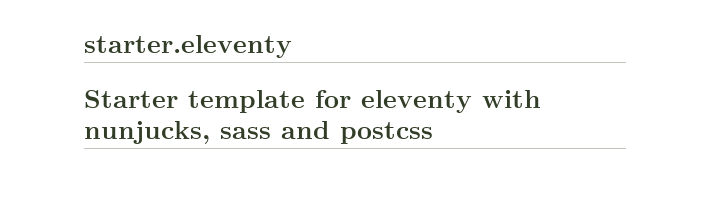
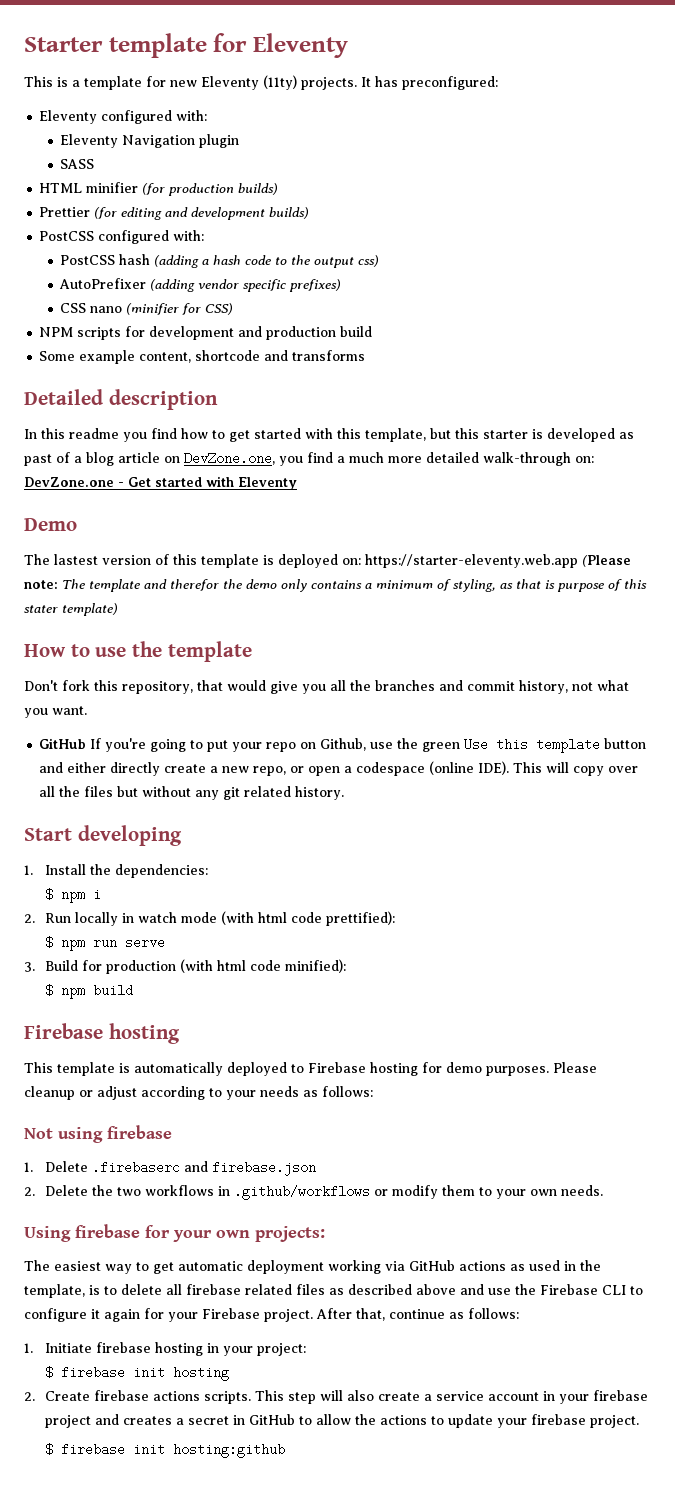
- starter.eleventy
- Starter template for eleventy with nunjucks, sass and postcss
+ Starter template for Eleventy
+ This is a template for new Eleventy (11ty) projects. It has preconfigured:
+ Eleventy configured with:
+ Eleventy Navigation plugin
+ SASS
+ HTML minifier (for production builds)
+ Prettier (for editing and development builds)
+ PostCSS configured with:
+ PostCSS hash (adding a hash code to the output css)
+ AutoPrefixer (adding vendor specific prefixes)
+ CSS nano (minifier for CSS)
+ NPM scripts for development and production build
+ Some example content, shortcode and transforms
+ Detailed description
+ In this readme you find how to get started with this template, but this starter is developed as past of a blog article on DevZone.one, you find a much more detailed walk-through on: DevZone.one - Get started with Eleventy
+ Demo
+ The lastest version of this template is deployed on: https://starter-eleventy.web.app (Please note: The template and therefor the demo only contains a minimum of styling, as that is purpose of this stater template)
+ How to use the template
+ Don't fork this repository, that would give you all the branches and commit history, not what you want.
+ GitHub If you're going to put your repo on Github, use the green Use this template button and either directly create a new repo, or open a codespace (online IDE). This will copy over all the files but without any git related history.
+ Start developing
+ 1. Install the dependencies:
+ $ npm i
+ 2. Run locally in watch mode (with html code prettified):
+ $ npm run serve
+ 3. Build for production (with html code minified):
+ $ npm build
+ Firebase hosting
+ This template is automatically deployed to Firebase hosting for demo purposes. Please cleanup or adjust according to your needs as follows:
+ Not using firebase
+ 1. Delete .firebaserc and firebase.json
+ 2. Delete the two workflows in .github/workflows or modify them to your own needs.
+ Using firebase for your own projects:
+ The easiest way to get automatic deployment working via GitHub actions as used in the template, is to delete all firebase related files as described above and use the Firebase CLI to configure it again for your Firebase project. After that, continue as follows:
+ 1. Initiate firebase hosting in your project:
+ $ firebase init hosting
+ 2. Create firebase actions scripts. This step will also create a service account in your firebase project and creates a secret in GitHub to allow the actions to update your firebase project.
+ $ firebase init hosting:github

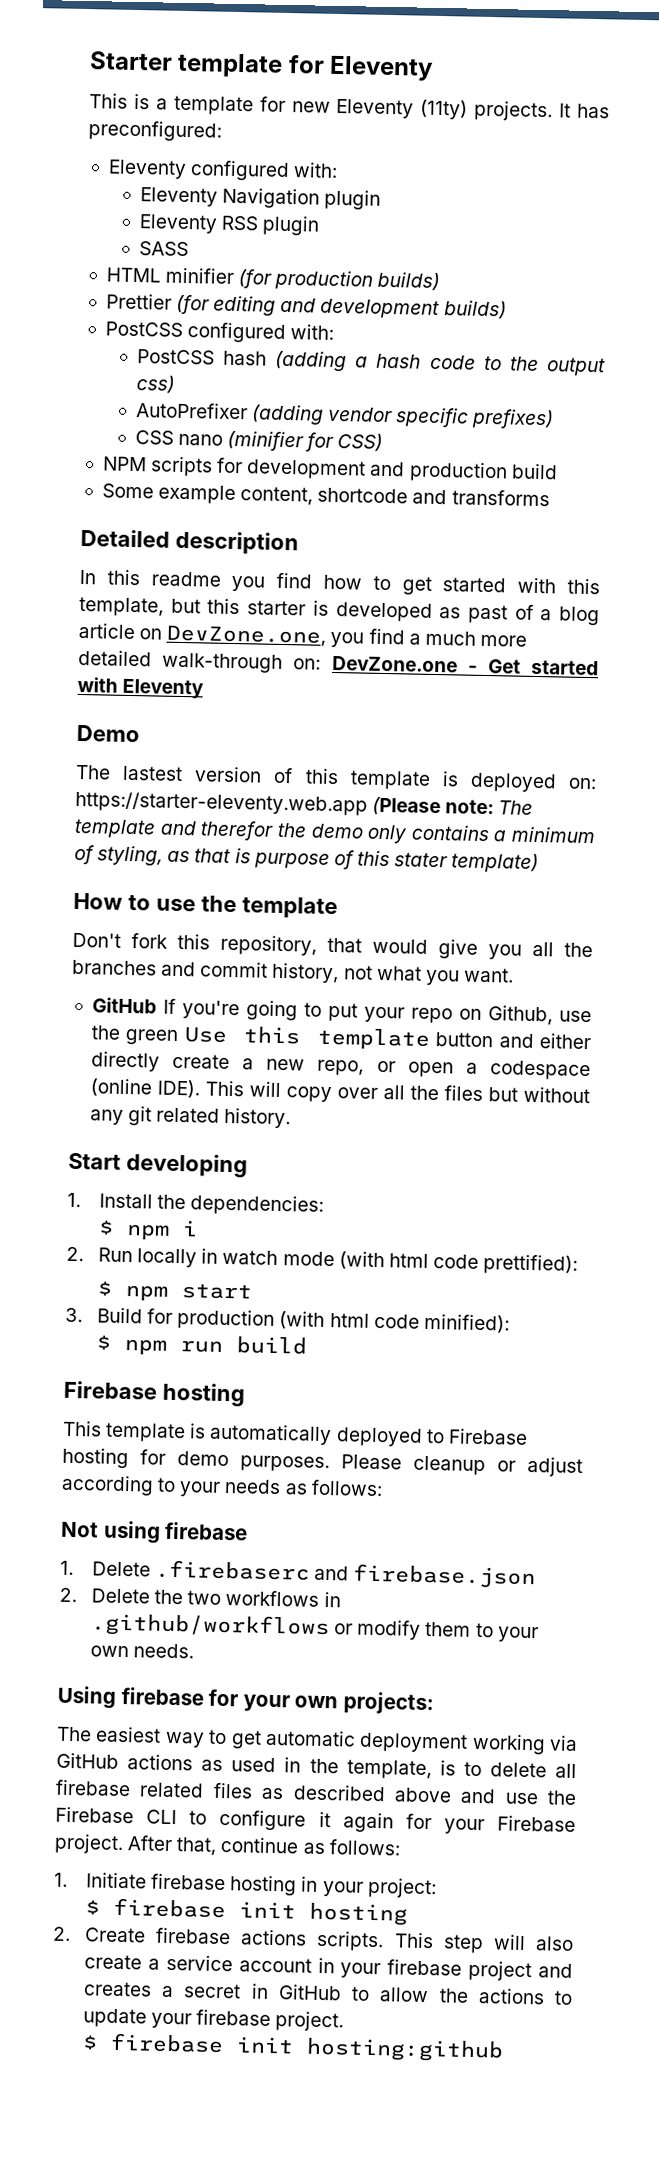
+ Eleventy RSS plugin
- $ npm run serve
+ $ npm start
- $ npm build
+ $ npm run build

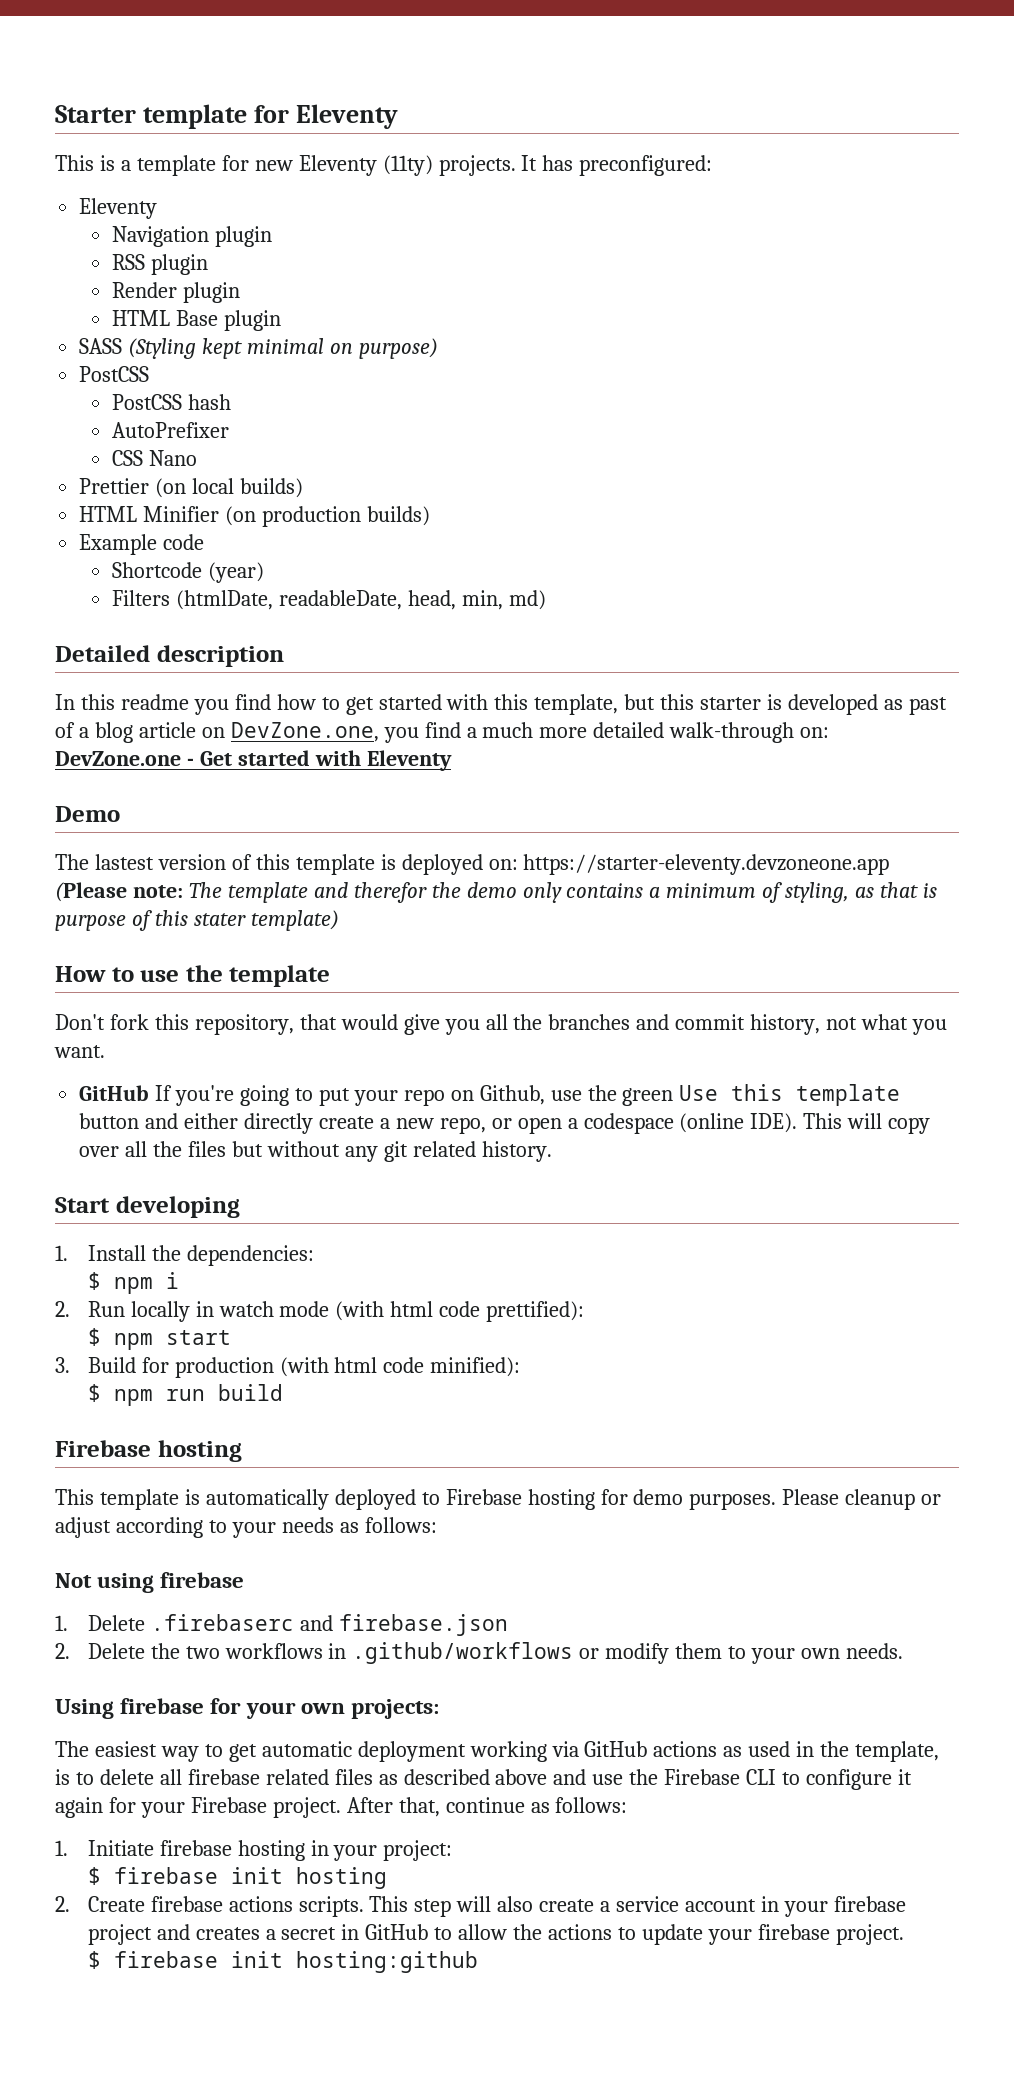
  It has preconfigured:
- Eleventy configured with:
- Eleventy Navigation plugin
+ Eleventy
+ Navigation plugin
- Eleventy RSS plugin
+ RSS plugin
- SASS
- HTML minifier (for production builds)
- Prettier (for editing and development builds)
- PostCSS configured with:
- PostCSS hash (adding a hash code to the output css)
- AutoPrefixer (adding vendor specific prefixes)
- CSS nano (minifier for CSS)
- NPM scripts for development and production build
- Some example content, shortcode and transforms
+ Render plugin
+ HTML Base plugin
+ SASS (Styling kept minimal on purpose)
+ PostCSS
+ PostCSS hash
+ AutoPrefixer
+ CSS Nano
+ Prettier (on local builds)
+ HTML Minifier (on production builds)
+ Example code
+ Shortcode (year)
+ Filters (htmlDate, readableDate, head, min, md)
- The lastest version of this template is deployed on: https://starter-eleventy.web.app (Please note: The template and therefor the demo only contains a minimum of styling, as that is purpose of this stater template)
+ The lastest version of this template is deployed on: https://starter-eleventy.devzoneone.app (Please note: The template and therefor the demo only contains a minimum of styling, as that is purpose of this stater template)

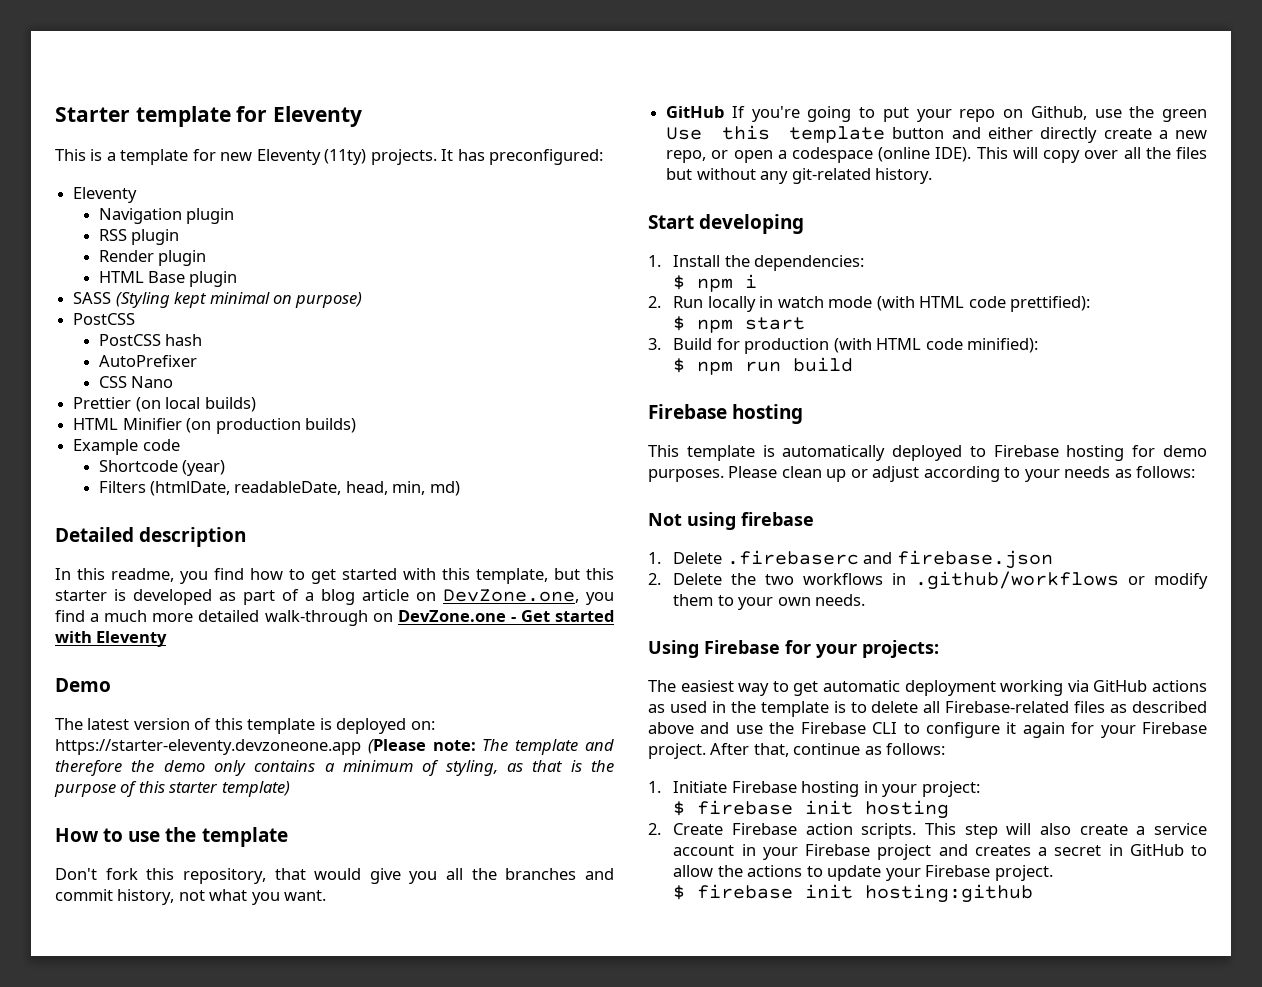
- In this readme you find how to get started with this template, but this starter is developed as past of a blog article on DevZone.one, you find a much more detailed walk-through on: DevZone.one - Get started with Eleventy
+ In this readme, you find how to get started with this template, but this starter is developed as part of a blog article on DevZone.one, you find a much more detailed walk-through on DevZone.one - Get started with Eleventy
- The lastest version of this template is deployed on: https://starter-eleventy.devzoneone.app (Please note: The template and therefor the demo only contains a minimum of styling, as that is purpose of this stater template)
+ The latest version of this template is deployed on: https://starter-eleventy.devzoneone.app (Please note: The template and therefore the demo only contains a minimum of styling, as that is the purpose of this starter template)
- This will copy over all the files but without any git related history.
+ This will copy over all the files but without any git-related history.
- 2. Run locally in watch mode (with html code prettified):
+ 2. Run locally in watch mode (with HTML code prettified):
- 3. Build for production (with html code minified):
+ 3. Build for production (with HTML code minified):
- Please cleanup or adjust according to your needs as follows:
+ Please clean up or adjust according to your needs as follows:
- Using firebase for your own projects:
+ Using Firebase for your projects:
- The easiest way to get automatic deployment working via GitHub actions as used in the template, is to delete all firebase related files as described above and use the Firebase CLI to configure it again for your Firebase project.
+ The easiest way to get automatic deployment working via GitHub actions as used in the template is to delete all Firebase-related files as described above and use the Firebase CLI to configure it again for your Firebase project.
- 1. Initiate firebase hosting in your project:
+ 1. Initiate Firebase hosting in your project:
- 2. Create firebase actions scripts.
+ 2. Create Firebase action scripts.
- This step will also create a service account in your firebase project and creates a secret in GitHub to allow the actions to update your firebase project.
+ This step will also create a service account in your Firebase project and creates a secret in GitHub to allow the actions to update your Firebase project.

